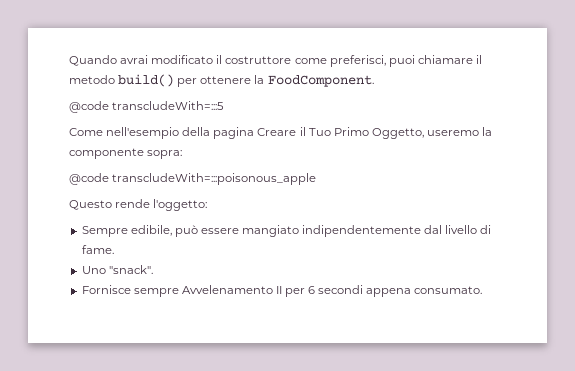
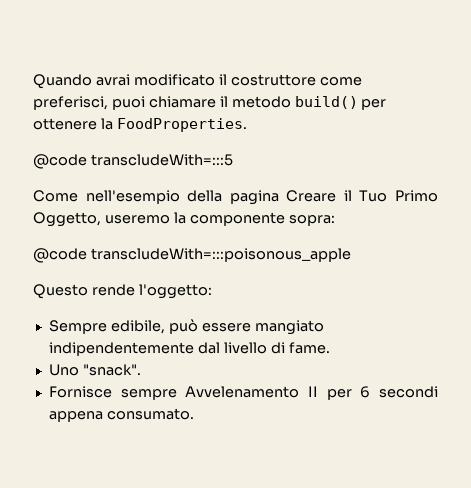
- Quando avrai modificato il costruttore come preferisci, puoi chiamare il metodo build() per ottenere la FoodComponent.
+ Quando avrai modificato il costruttore come preferisci, puoi chiamare il metodo build() per ottenere la FoodProperties.

